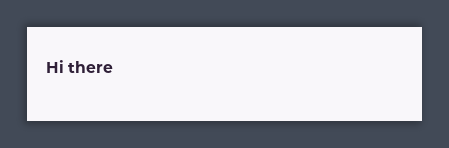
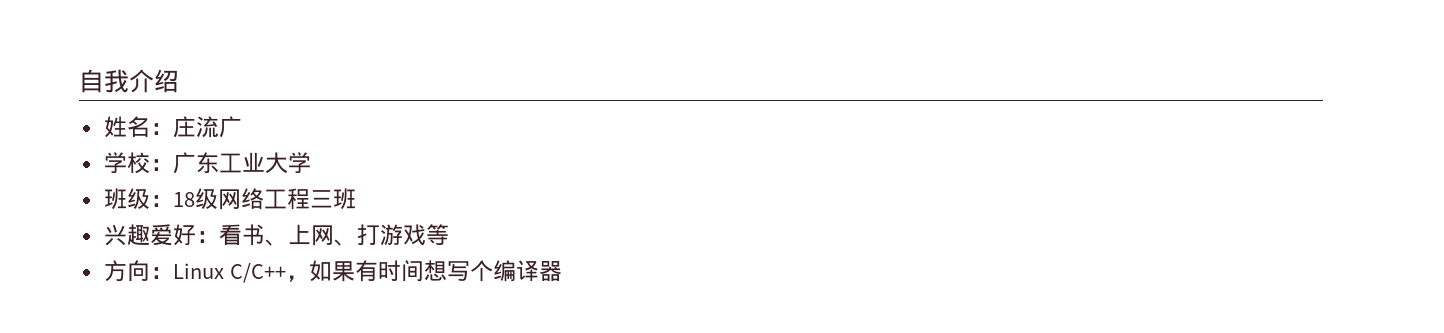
- Hi there
+ 自我介绍
+ 姓名：庄流广
+ 学校：广东工业大学
+ 班级：18级网络工程三班
+ 兴趣爱好：看书、上网、打游戏等
+ 方向：Linux C/C++，如果有时间想写个编译器

